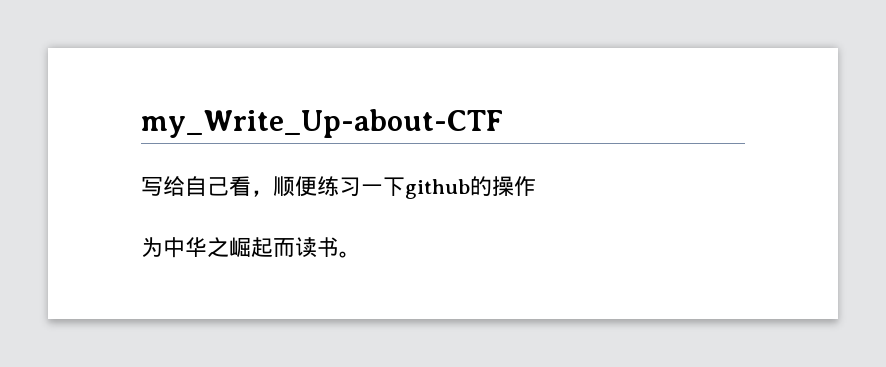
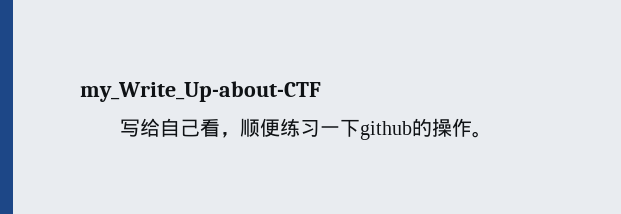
- 写给自己看，顺便练习一下github的操作
- 为中华之崛起而读书。
+ 写给自己看，顺便练习一下github的操作。

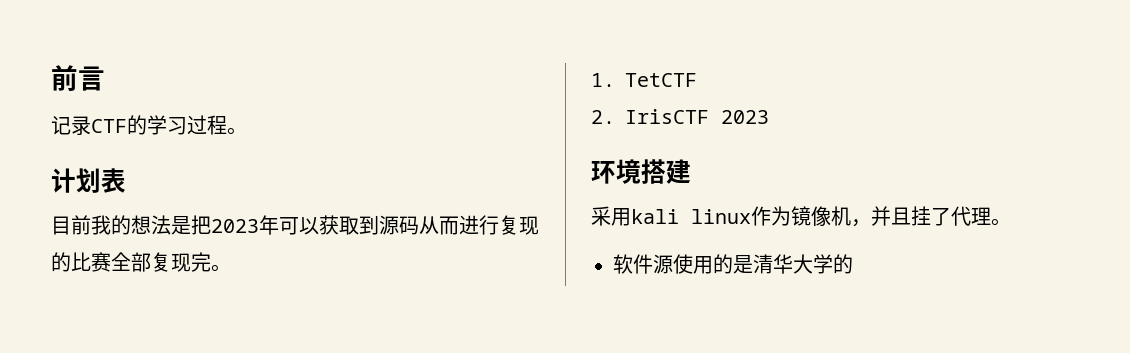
- my_Write_Up-about-CTF
- 写给自己看，顺便练习一下github的操作。
+ 前言
+ 记录CTF的学习过程。
+ 计划表
+ 目前我的想法是把2023年可以获取到源码从而进行复现的比赛全部复现完。
+ 1. TetCTF
+ 2. IrisCTF 2023
+ 环境搭建
+ 采用kali linux作为镜像机，并且挂了代理。
+ 软件源使用的是清华大学的

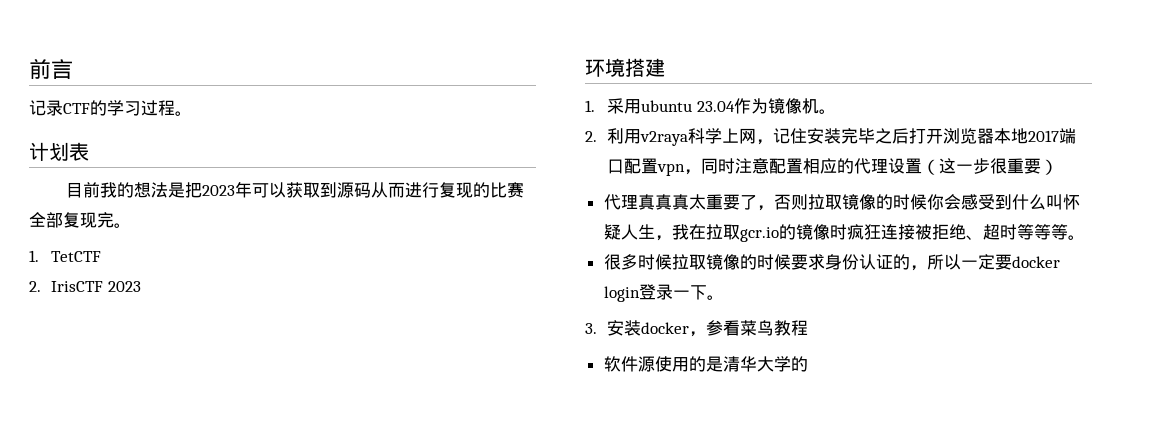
- 采用kali linux作为镜像机，并且挂了代理。
+ 1.采用ubuntu 23.04作为镜像机。
+ 2.利用v2raya科学上网，记住安装完毕之后打开浏览器本地2017端口配置vpn，同时注意配置相应的代理设置（这一步很重要）
+ 代理真真真太重要了，否则拉取镜像的时候你会感受到什么叫怀疑人生，我在拉取gcr.io的镜像时疯狂连接被拒绝、超时等等等。
+ 很多时候拉取镜像的时候要求身份认证的，所以一定要docker login登录一下。
+ 3.安装docker，参看菜鸟教程

